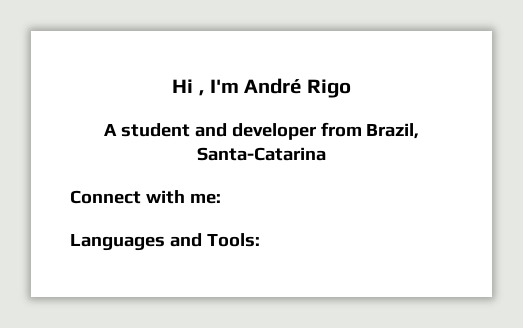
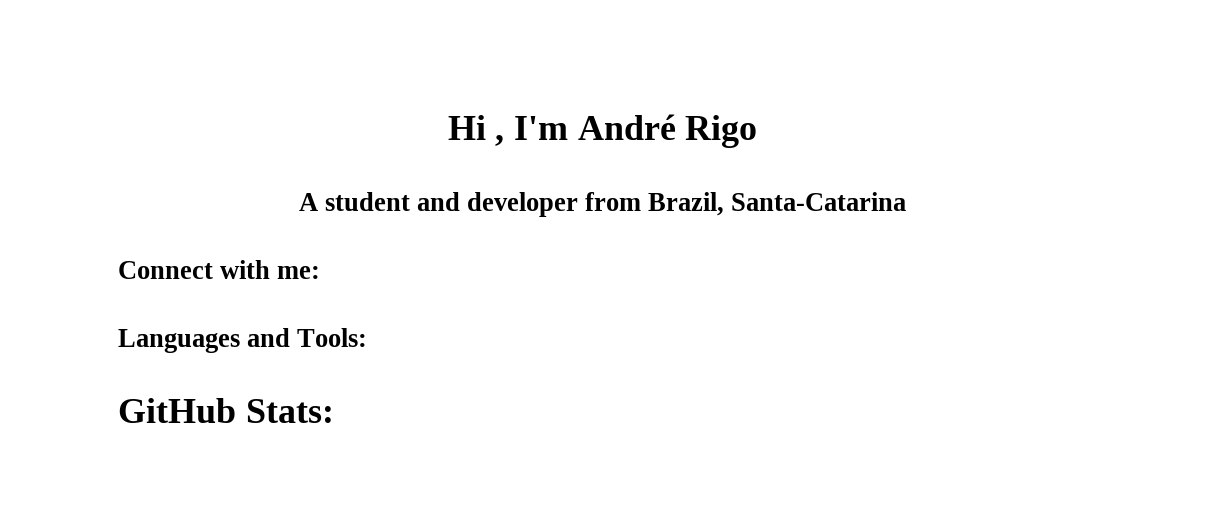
+ GitHub Stats:

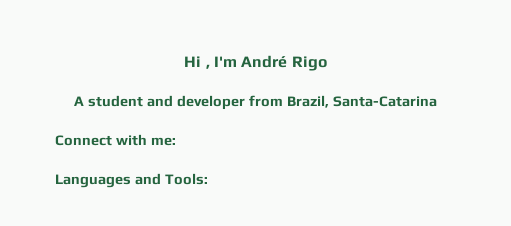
- GitHub Stats:

